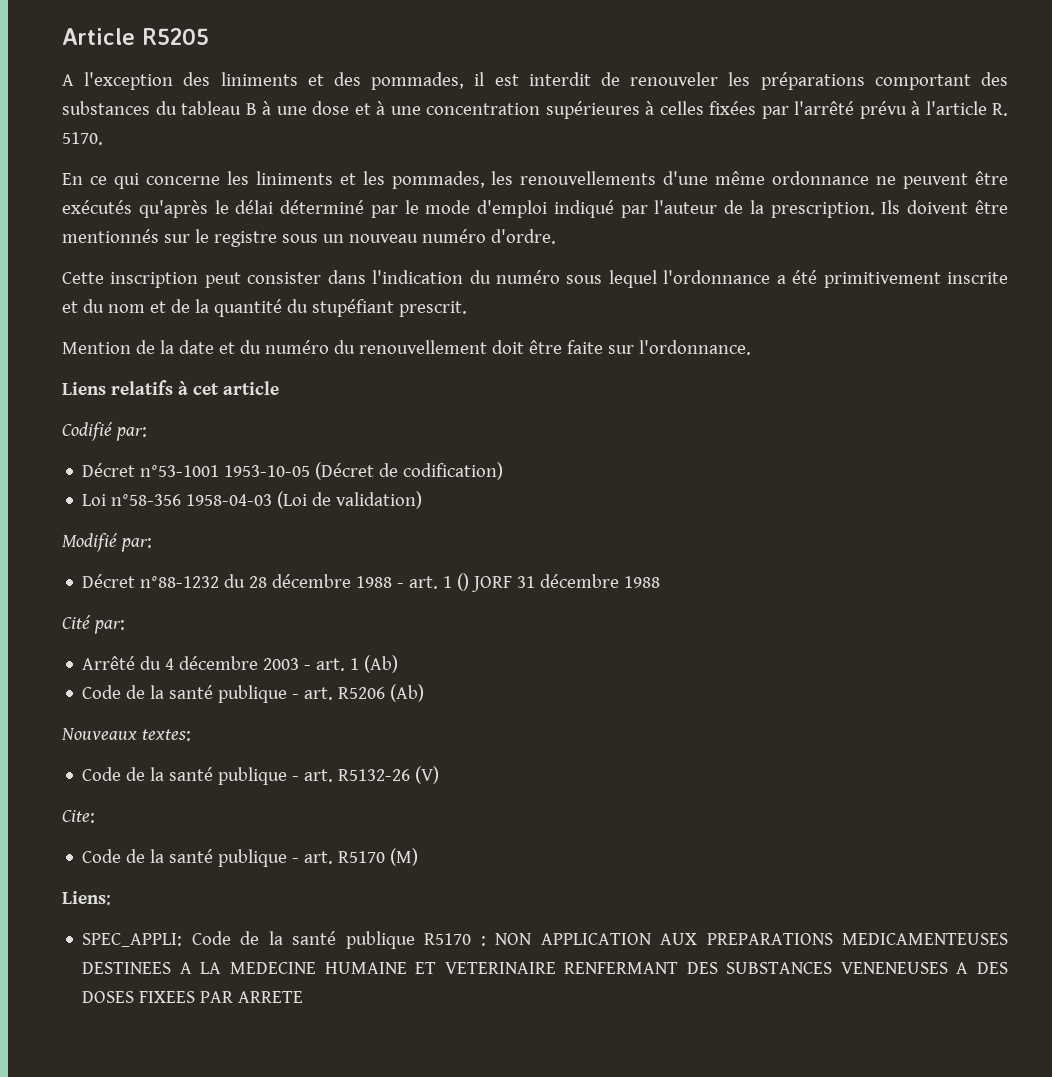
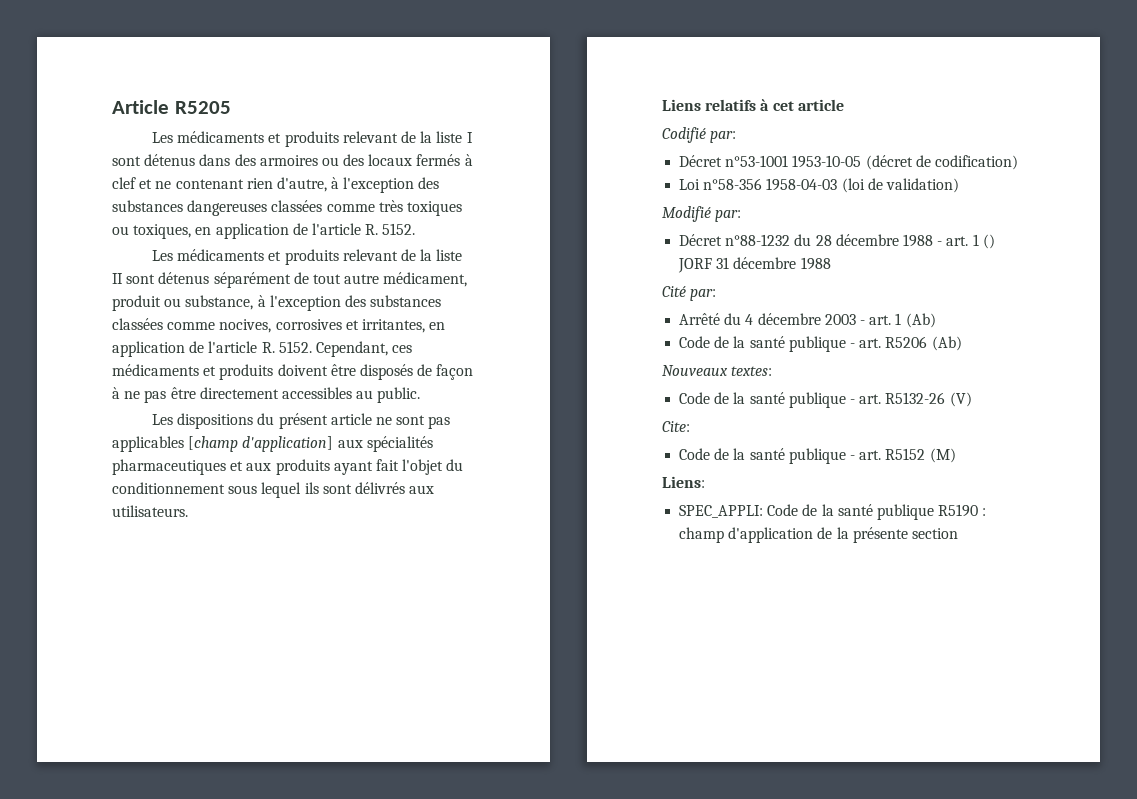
- A l'exception des liniments et des pommades, il est interdit de renouveler les préparations comportant des substances du tableau B à une dose et à une concentration supérieures à celles fixées par l'arrêté prévu à l'article R. 5170.
- En ce qui concerne les liniments et les pommades, les renouvellements d'une même ordonnance ne peuvent être exécutés qu'après le délai déterminé par le mode d'emploi indiqué par l'auteur de la prescription. Ils doivent être mentionnés sur le registre sous un nouveau numéro d'ordre.
- Cette inscription peut consister dans l'indication du numéro sous lequel l'ordonnance a été primitivement inscrite et du nom et de la quantité du stupéfiant prescrit.
- Mention de la date et du numéro du renouvellement doit être faite sur l'ordonnance.
+ Les médicaments et produits relevant de la liste I sont détenus dans des armoires ou des locaux fermés à clef et ne contenant rien d'autre, à l'exception des substances dangereuses classées comme très toxiques ou toxiques, en application de l'article R. 5152.
+ Les médicaments et produits relevant de la liste II sont détenus séparément de tout autre médicament, produit ou substance, à l'exception des substances classées comme nocives, corrosives et irritantes, en application de l'article R. 5152. Cependant, ces médicaments et produits doivent être disposés de façon à ne pas être directement accessibles au public.
+ Les dispositions du présent article ne sont pas applicables [champ d'application] aux spécialités pharmaceutiques et aux produits ayant fait l'objet du conditionnement sous lequel ils sont délivrés aux utilisateurs.
- Décret n°53-1001 1953-10-05 (Décret de codification)
+ Décret n°53-1001 1953-10-05 (décret de codification)
- Loi n°58-356 1958-04-03 (Loi de validation)
+ Loi n°58-356 1958-04-03 (loi de validation)
- Code de la santé publique - art. R5170 (M)
+ Code de la santé publique - art. R5152 (M)
- SPEC_APPLI: Code de la santé publique R5170 : NON APPLICATION AUX PREPARATIONS MEDICAMENTEUSES DESTINEES A LA MEDECINE HUMAINE ET VETERINAIRE RENFERMANT DES SUBSTANCES VENENEUSES A DES DOSES FIXEES PAR ARRETE
+ SPEC_APPLI: Code de la santé publique R5190 : champ d'application de la présente section

